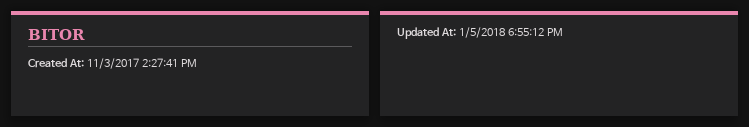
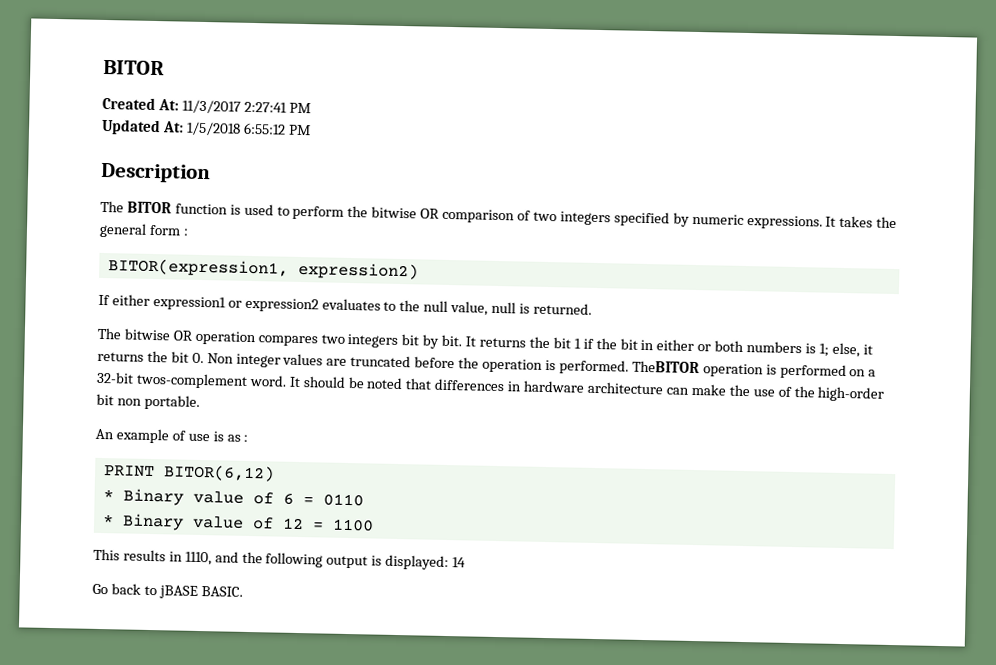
+ Description
+ The BITOR function is used to perform the bitwise OR comparison of two integers specified by numeric expressions. It takes the general form :
+ BITOR(expression1, expression2)
+ If either expression1 or expression2 evaluates to the null value, null is returned.
+ The bitwise OR operation compares two integers bit by bit. It returns the bit 1 if the bit in either or both numbers is 1; else, it returns the bit 0. Non integer values are truncated before the operation is performed. TheBITOR operation is performed on a 32-bit twos-complement word. It should be noted that differences in hardware architecture can make the use of the high-order bit non portable.
+ An example of use is as :
+ PRINT BITOR(6,12)
+ * Binary value of 6 = 0110
+ * Binary value of 12 = 1100
+ This results in 1110, and the following output is displayed: 14
+ Go back to jBASE BASIC.

